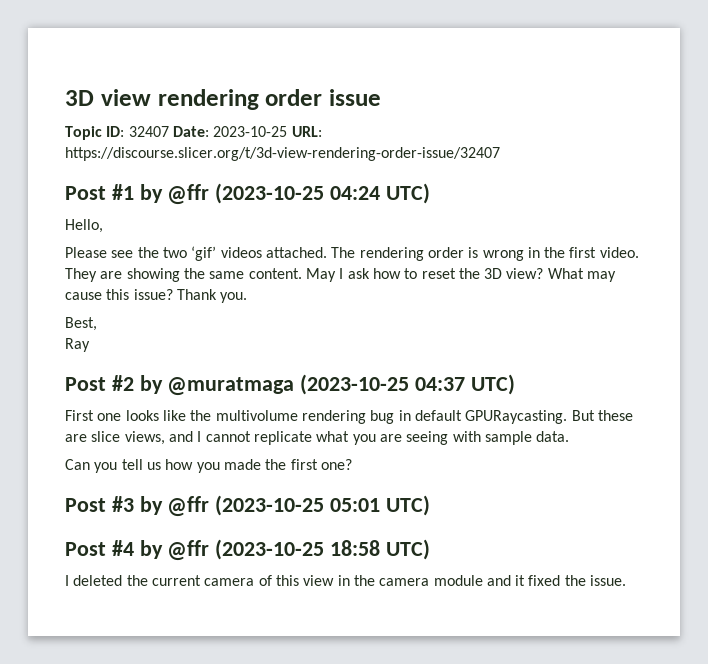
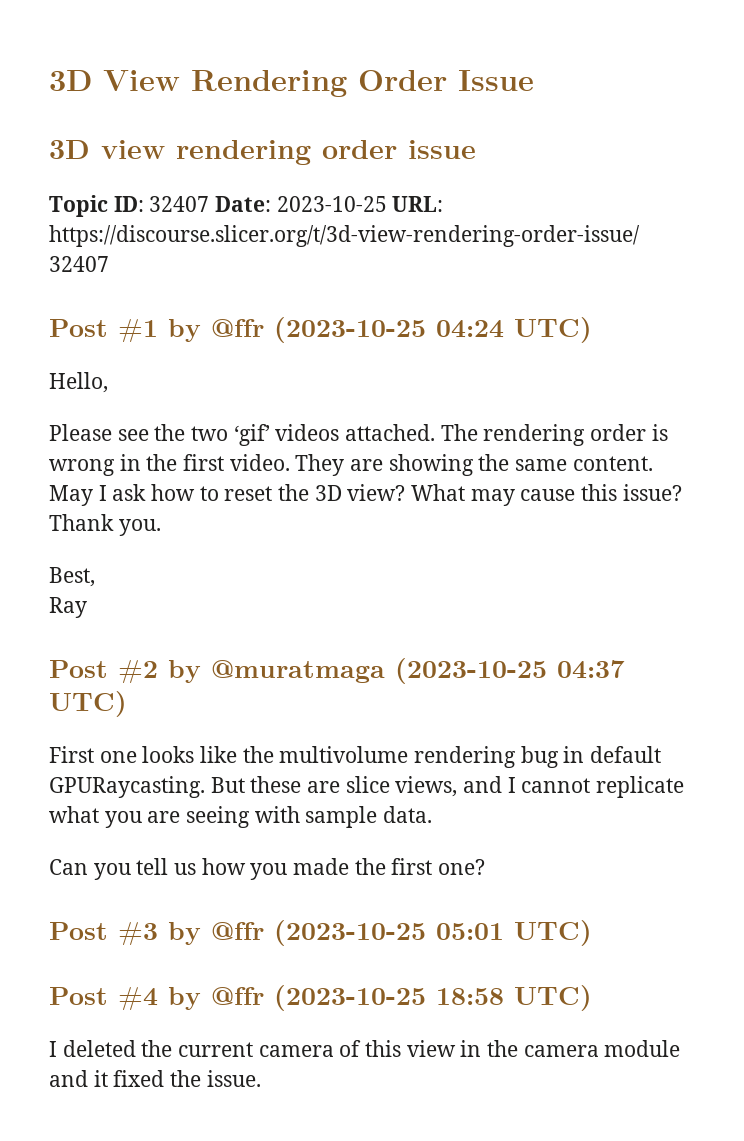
+ 3D View Rendering Order Issue

